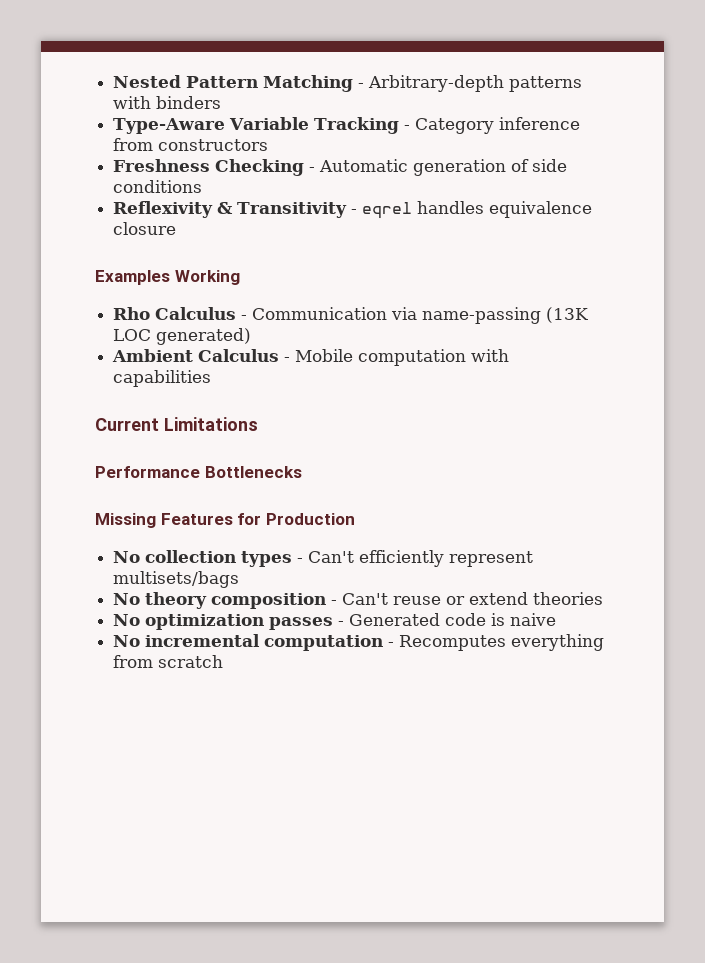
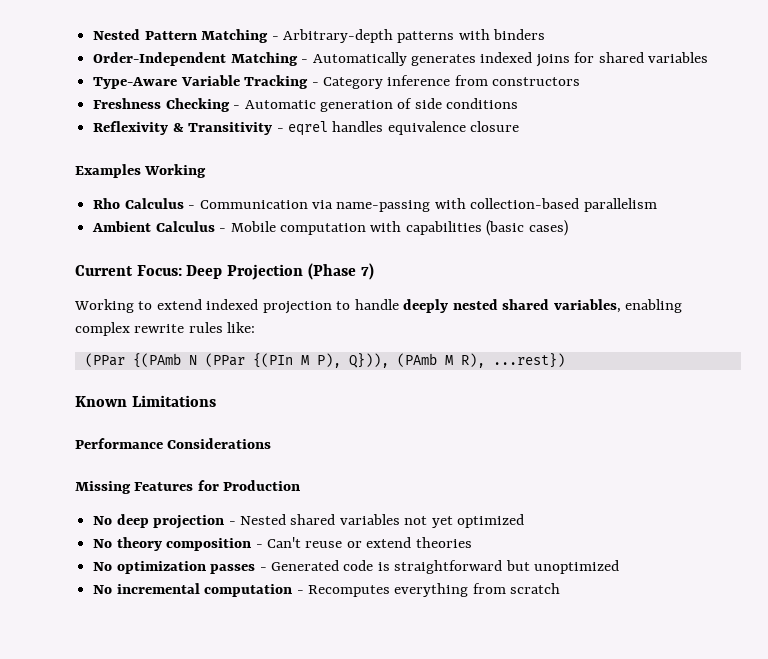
+ Order-Independent Matching - Automatically generates indexed joins for shared variables
- Rho Calculus - Communication via name-passing (13K LOC generated)
+ Rho Calculus - Communication via name-passing with collection-based parallelism
- Ambient Calculus - Mobile computation with capabilities
+ Ambient Calculus - Mobile computation with capabilities (basic cases)
- Current Limitations
+ Current Focus: Deep Projection (Phase 7)
+ Working to extend indexed projection to handle deeply nested shared variables, enabling complex rewrite rules like:
+ (PPar {(PAmb N (PPar {(PIn M P), Q})), (PAmb M R), ...rest})
+ Known Limitations
- Performance Bottlenecks
+ Performance Considerations
- No collection types - Can't efficiently represent multisets/bags
+ No deep projection - Nested shared variables not yet optimized
- No optimization passes - Generated code is naive
+ No optimization passes - Generated code is straightforward but unoptimized

